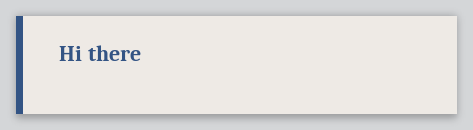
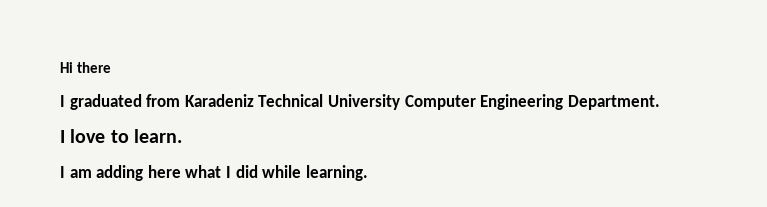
+ I graduated from Karadeniz Technical University Computer Engineering Department.
+ I love to learn.
+ I am adding here what I did while learning.

